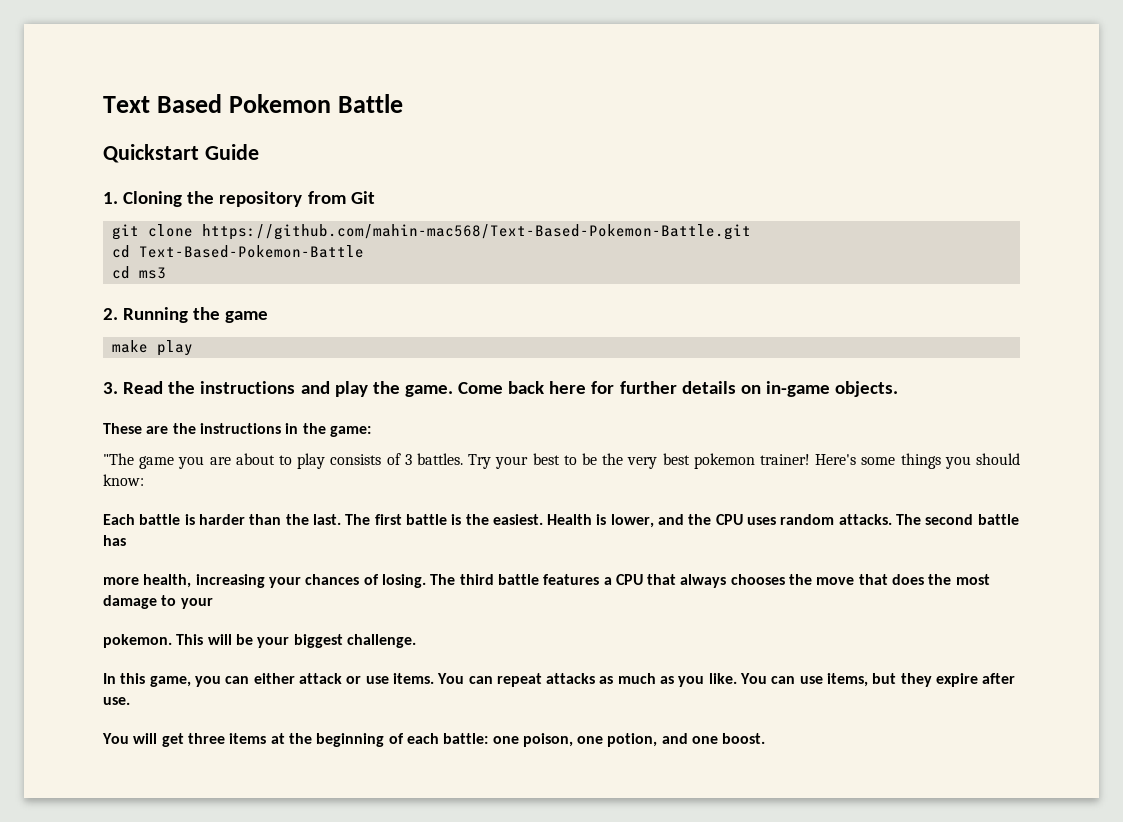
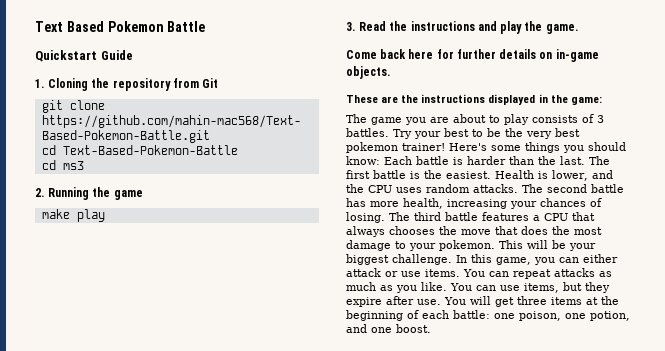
- 3. Read the instructions and play the game. Come back here for further details on in-game objects.
+ 3. Read the instructions and play the game.
+ Come back here for further details on in-game objects.
- These are the instructions in the game:
+ These are the instructions displayed in the game:
- "The game you are about to play consists of 3 battles.
+ The game you are about to play consists of 3 battles.
- Here's some things you should know:
- Each battle is harder than the last.
+ Here's some things you should know: Each battle is harder than the last.
- The second battle has
- more health, increasing your chances of losing.
+ The second battle has more health, increasing your chances of losing.
- The third battle features a CPU that always chooses the move that does the most damage to your
- pokemon.
+ The third battle features a CPU that always chooses the move that does the most damage to your pokemon.
- This will be your biggest challenge.
- In this game, you can either attack or use items.
+ This will be your biggest challenge. In this game, you can either attack or use items.
- You can use items, but they expire after use.
- You will get three items at the beginning of each battle: one poison, one potion, and one boost.
+ You can use items, but they expire after use. You will get three items at the beginning of each battle: one poison, one potion, and one boost.

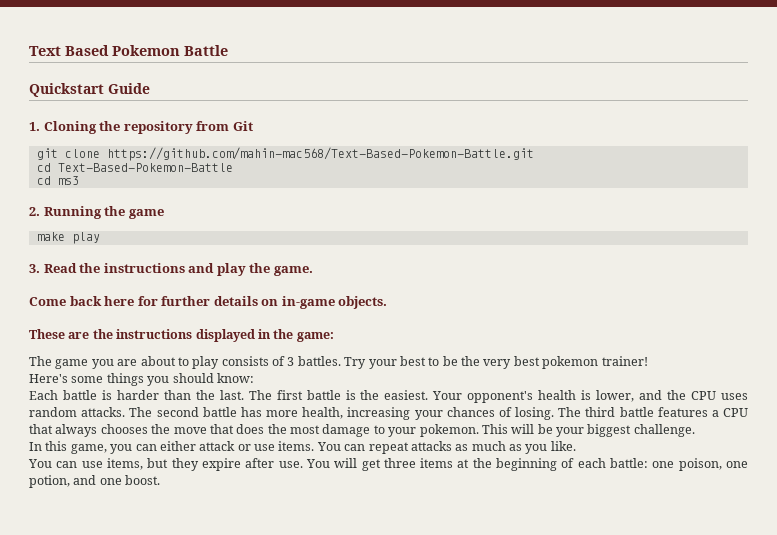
- Try your best to be the very best pokemon trainer! Here's some things you should know: Each battle is harder than the last.
+ Try your best to be the very best pokemon trainer!
+ Here's some things you should know:
+ Each battle is harder than the last.
- Health is lower, and the CPU uses random attacks.
+ Your opponent's health is lower, and the CPU uses random attacks.
- This will be your biggest challenge. In this game, you can either attack or use items.
+ This will be your biggest challenge.
+ In this game, you can either attack or use items.
- You can repeat attacks as much as you like. You can use items, but they expire after use.
+ You can repeat attacks as much as you like.
+ You can use items, but they expire after use.

